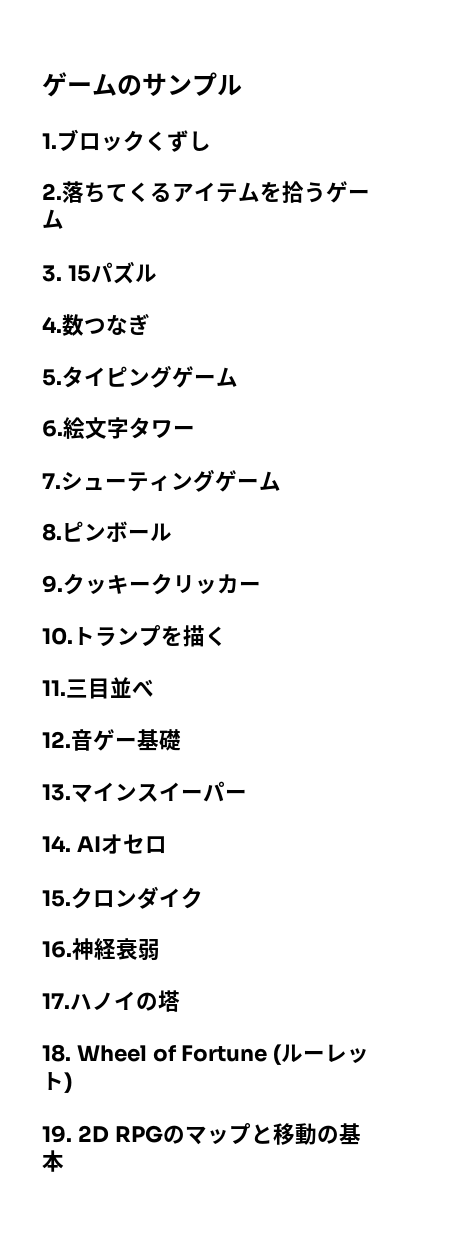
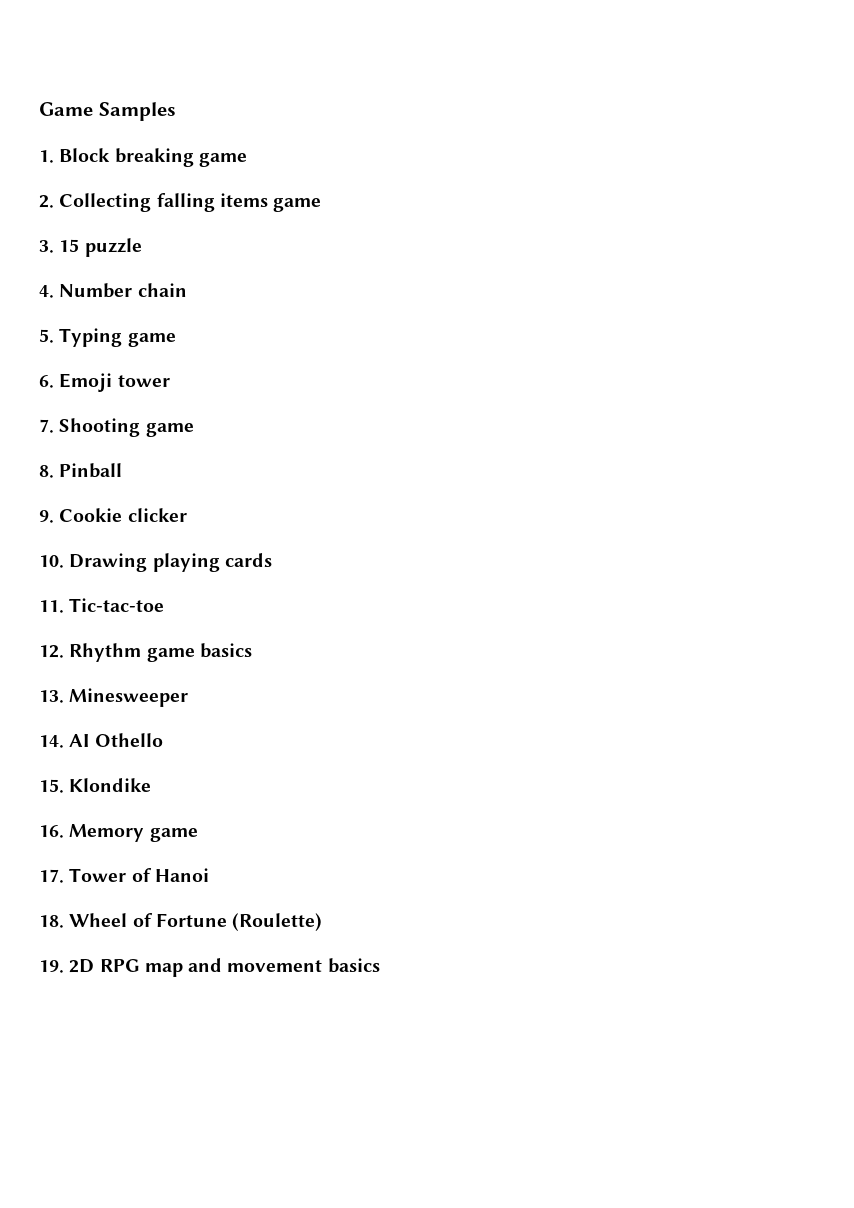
- ゲームのサンプル
- 1.ブロックくずし
- 2.落ちてくるアイテムを拾うゲーム
+ Game Samples
+ 1. Block breaking game
+ 2. Collecting falling items game
- 3. 15パズル
+ 3. 15 puzzle
- 4.数つなぎ
+ 4. Number chain
- 5.タイピングゲーム
- 6.絵文字タワー
- 7.シューティングゲーム
+ 5. Typing game
+ 6. Emoji tower
+ 7. Shooting game
- 8.ピンボール
+ 8. Pinball
- 9.クッキークリッカー
- 10.トランプを描く
+ 9. Cookie clicker
+ 10. Drawing playing cards
- 11.三目並べ
+ 11. Tic-tac-toe
- 12.音ゲー基礎
- 13.マインスイーパー
+ 12. Rhythm game basics
+ 13. Minesweeper
- 14. AIオセロ
+ 14. AI Othello
- 15.クロンダイク
+ 15. Klondike
- 16.神経衰弱
+ 16. Memory game
- 17.ハノイの塔
+ 17. Tower of Hanoi
- 18. Wheel of Fortune (ルーレット)
+ 18. Wheel of Fortune (Roulette)
- 19. 2D RPGのマップと移動の基本
+ 19. 2D RPG map and movement basics

